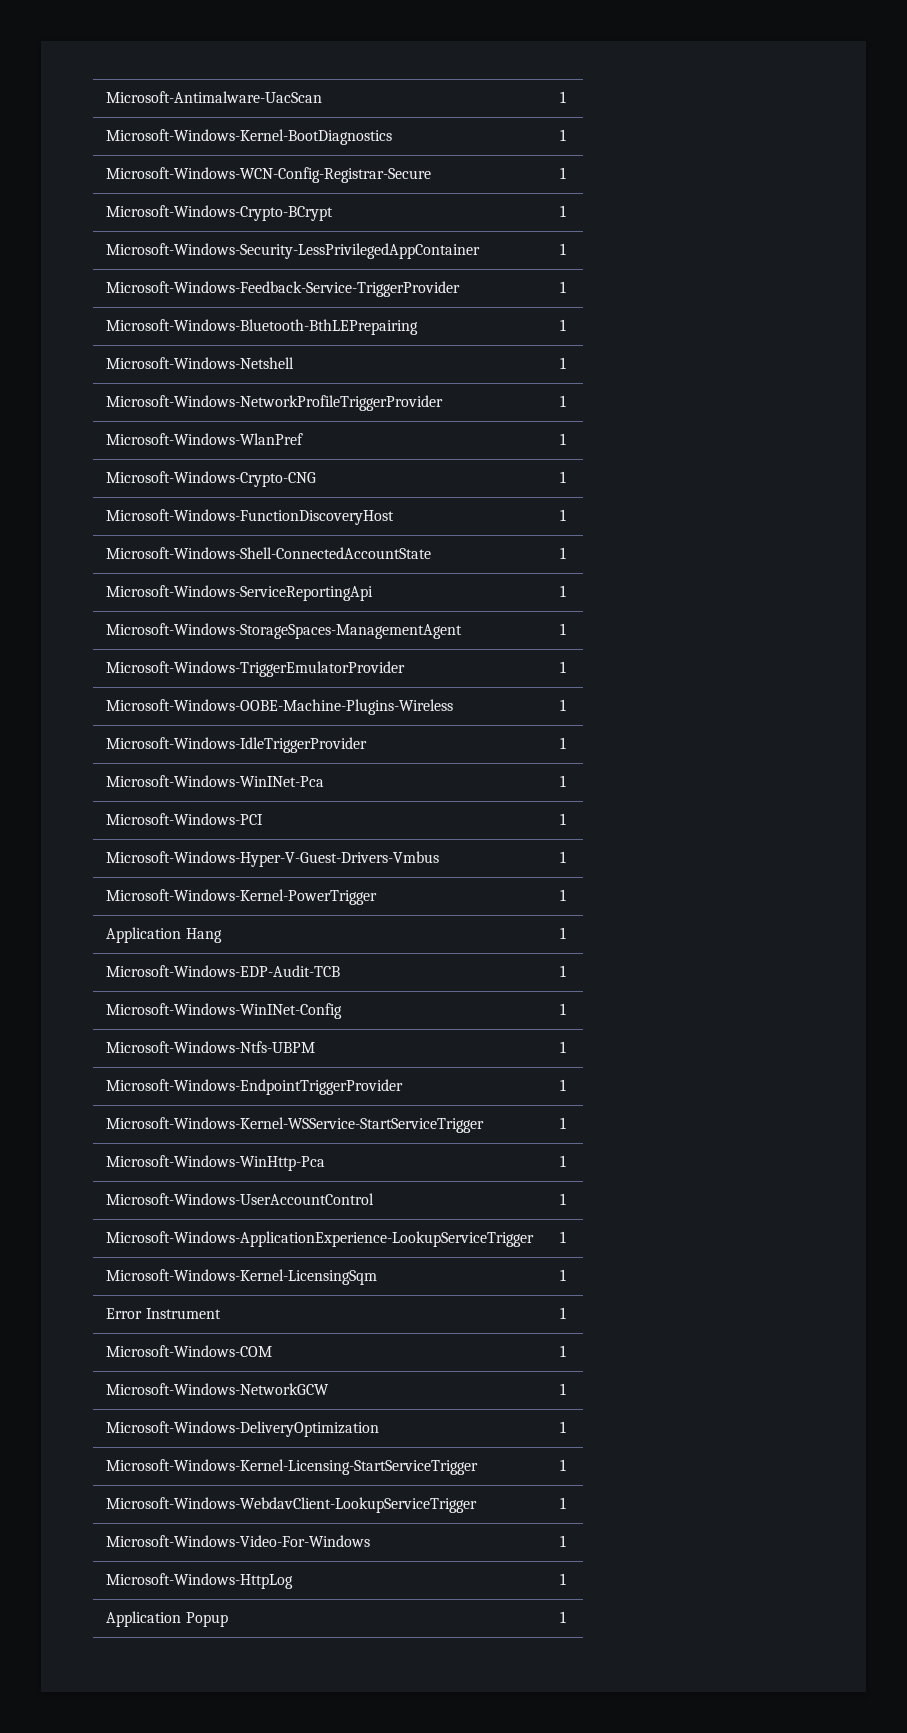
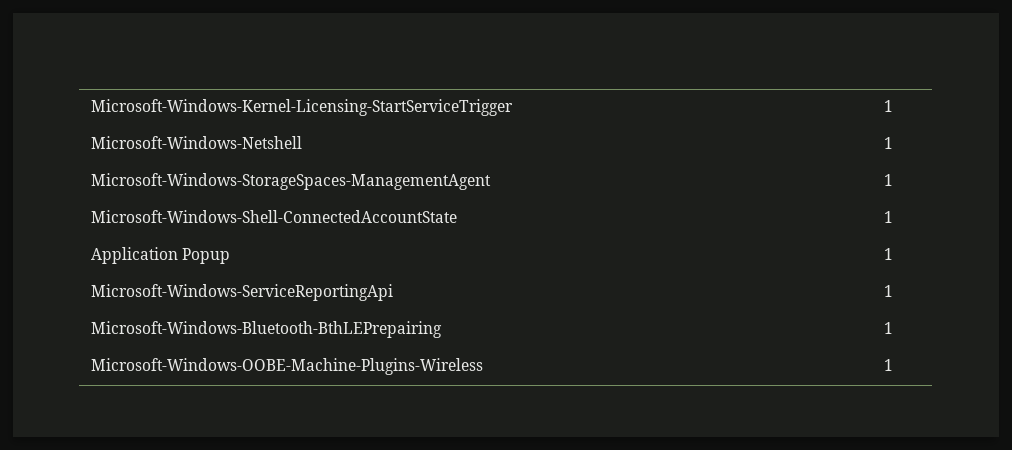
- Microsoft-Antimalware-UacScan | 1
- Microsoft-Windows-Kernel-BootDiagnostics | 1
- Microsoft-Windows-WCN-Config-Registrar-Secure | 1
- Microsoft-Windows-Crypto-BCrypt | 1
- Microsoft-Windows-Security-LessPrivilegedAppContainer | 1
- Microsoft-Windows-Feedback-Service-TriggerProvider | 1
+ Microsoft-Windows-Kernel-Licensing-StartServiceTrigger | 1
+ Microsoft-Windows-Netshell | 1
+ Microsoft-Windows-StorageSpaces-ManagementAgent | 1
+ Microsoft-Windows-Shell-ConnectedAccountState | 1
+ Application Popup | 1
+ Microsoft-Windows-ServiceReportingApi | 1
- Microsoft-Windows-Netshell | 1
- Microsoft-Windows-NetworkProfileTriggerProvider | 1
- Microsoft-Windows-WlanPref | 1
- Microsoft-Windows-Crypto-CNG | 1
- Microsoft-Windows-FunctionDiscoveryHost | 1
- Microsoft-Windows-Shell-ConnectedAccountState | 1
- Microsoft-Windows-ServiceReportingApi | 1
- Microsoft-Windows-StorageSpaces-ManagementAgent | 1
- Microsoft-Windows-TriggerEmulatorProvider | 1
  Microsoft-Windows-OOBE-Machine-Plugins-Wireless | 1
- Microsoft-Windows-IdleTriggerProvider | 1
- Microsoft-Windows-WinINet-Pca | 1
- Microsoft-Windows-PCI | 1
- Microsoft-Windows-Hyper-V-Guest-Drivers-Vmbus | 1
- Microsoft-Windows-Kernel-PowerTrigger | 1
- Application Hang | 1
- Microsoft-Windows-EDP-Audit-TCB | 1
- Microsoft-Windows-WinINet-Config | 1
- Microsoft-Windows-Ntfs-UBPM | 1
- Microsoft-Windows-EndpointTriggerProvider | 1
- Microsoft-Windows-Kernel-WSService-StartServiceTrigger | 1
- Microsoft-Windows-WinHttp-Pca | 1
- Microsoft-Windows-UserAccountControl | 1
- Microsoft-Windows-ApplicationExperience-LookupServiceTrigger | 1
- Microsoft-Windows-Kernel-LicensingSqm | 1
- Error Instrument | 1
- Microsoft-Windows-COM | 1
- Microsoft-Windows-NetworkGCW | 1
- Microsoft-Windows-DeliveryOptimization | 1
- Microsoft-Windows-Kernel-Licensing-StartServiceTrigger | 1
- Microsoft-Windows-WebdavClient-LookupServiceTrigger | 1
- Microsoft-Windows-Video-For-Windows | 1
- Microsoft-Windows-HttpLog | 1
- Application Popup | 1

